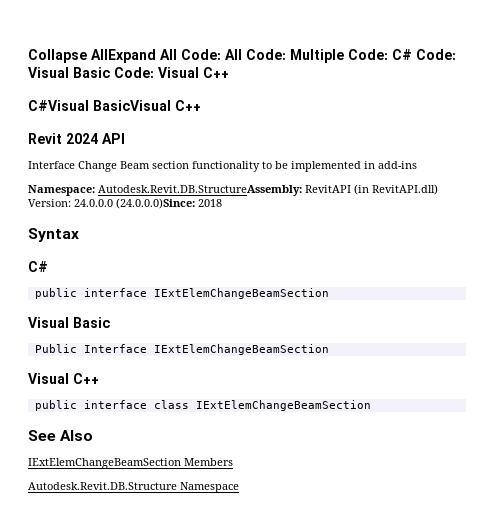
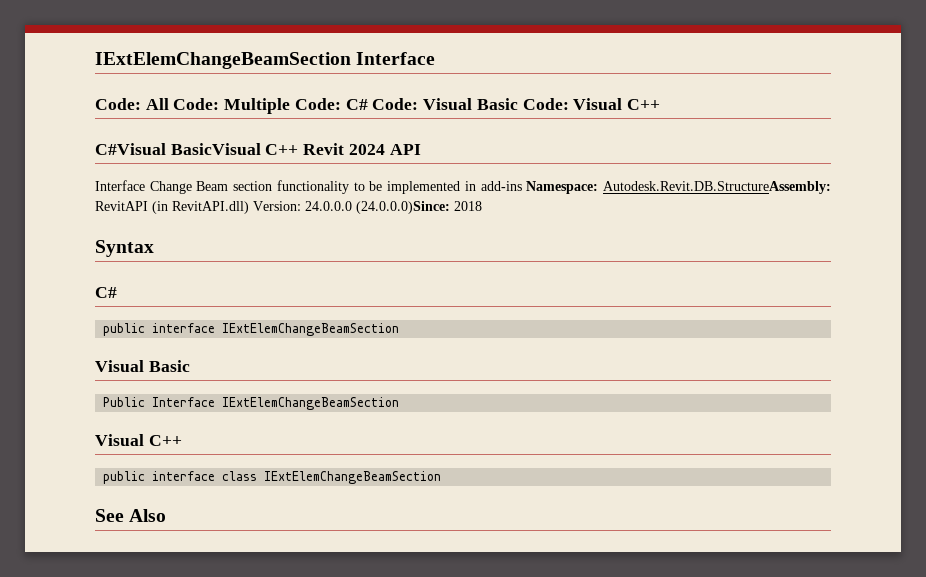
- Collapse AllExpand All Code: All Code: Multiple Code: C# Code: Visual Basic Code: Visual C++
+ IExtElemChangeBeamSection Interface
+ Code: All Code: Multiple Code: C# Code: Visual Basic Code: Visual C++
- C#Visual BasicVisual C++
- Revit 2024 API
+ C#Visual BasicVisual C++ Revit 2024 API
- Interface Change Beam section functionality to be implemented in add-ins
- Namespace: Autodesk.Revit.DB.StructureAssembly: RevitAPI (in RevitAPI.dll) Version: 24.0.0.0 (24.0.0.0)Since: 2018
+ Interface Change Beam section functionality to be implemented in add-ins Namespace: Autodesk.Revit.DB.StructureAssembly: RevitAPI (in RevitAPI.dll) Version: 24.0.0.0 (24.0.0.0)Since: 2018
- IExtElemChangeBeamSection Members
- Autodesk.Revit.DB.Structure Namespace

